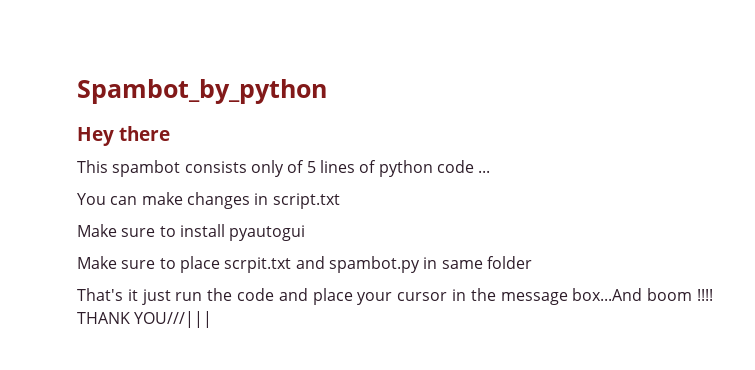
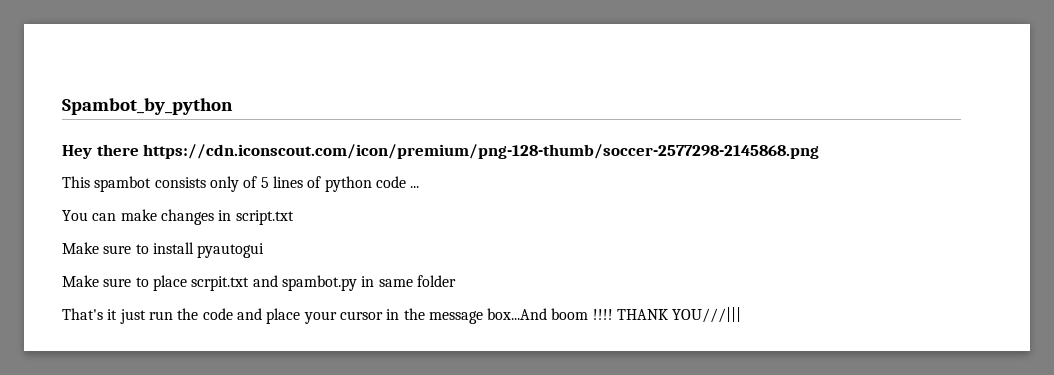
- Hey there
+ Hey there https://cdn.iconscout.com/icon/premium/png-128-thumb/soccer-2577298-2145868.png

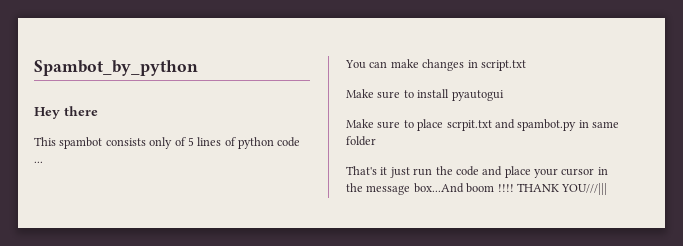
- Hey there https://cdn.iconscout.com/icon/premium/png-128-thumb/soccer-2577298-2145868.png
+ Hey there

